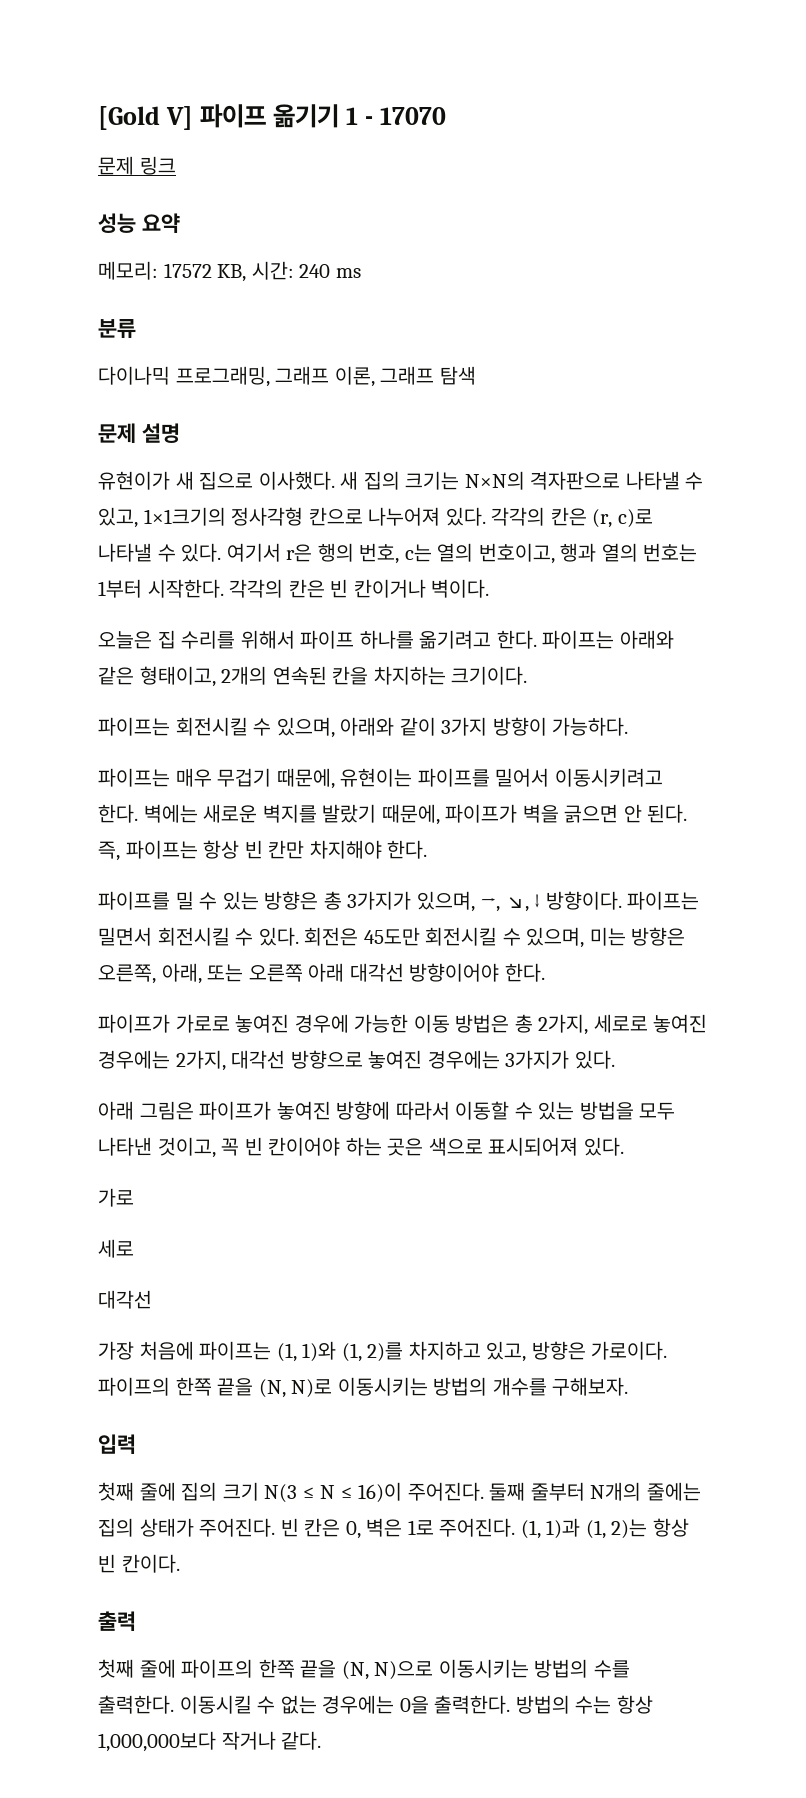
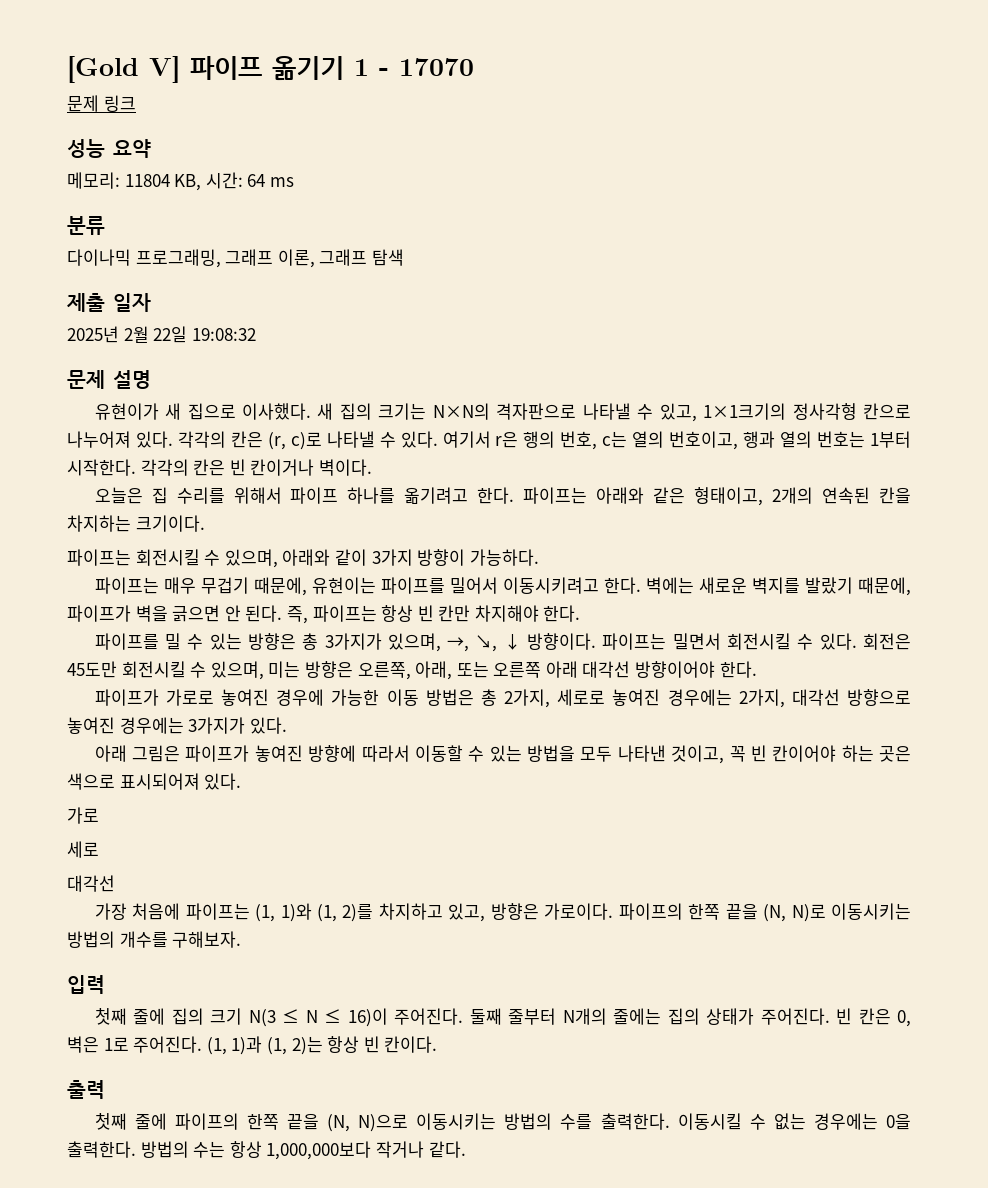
- 메모리: 17572 KB, 시간: 240 ms
+ 메모리: 11804 KB, 시간: 64 ms
+ 제출 일자
+ 2025년 2월 22일 19:08:32

